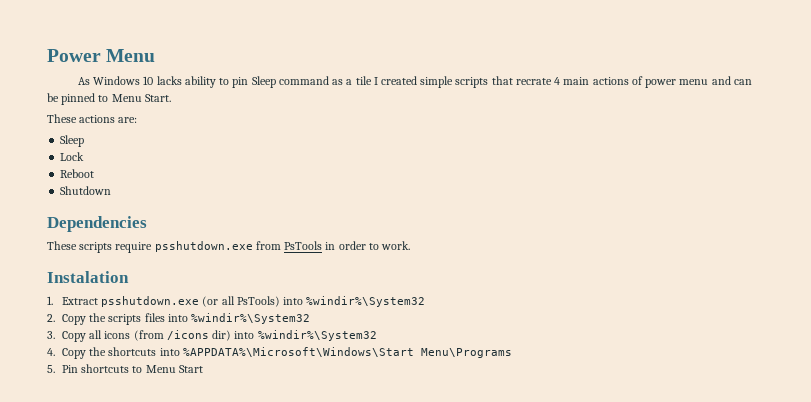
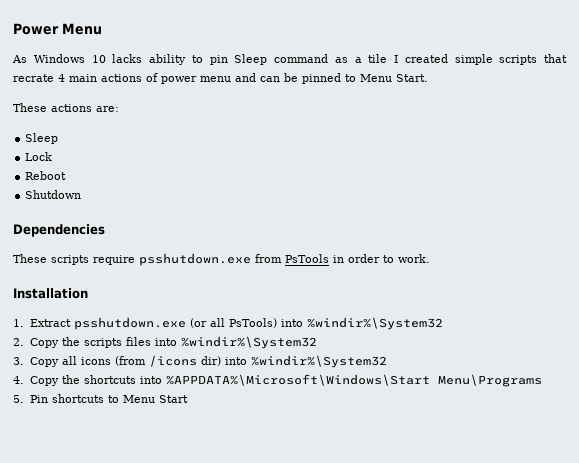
- Instalation
+ Installation

